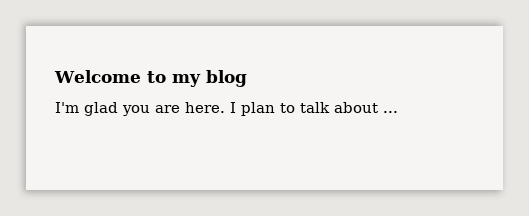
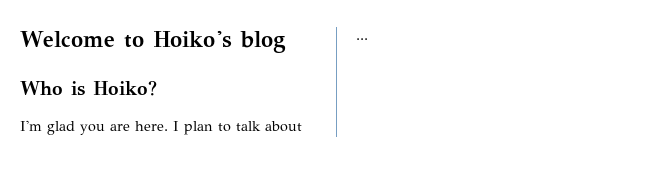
- Welcome to my blog
+ Welcome to Hoiko's blog
+ Who is Hoiko?

